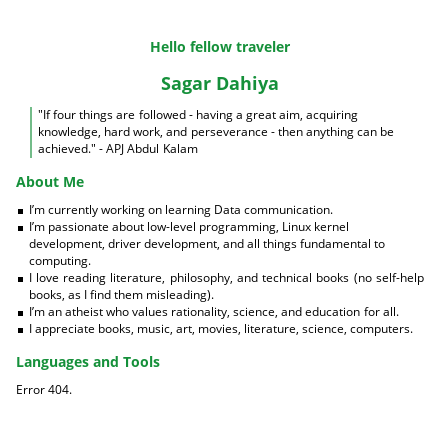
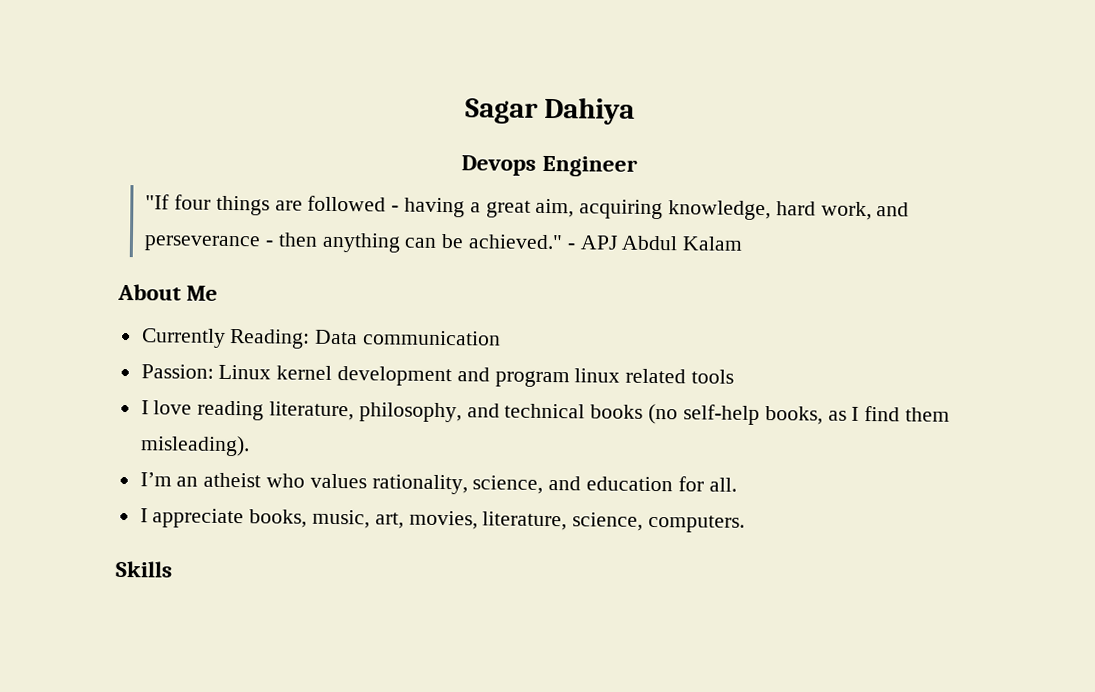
- Hello fellow traveler
+ Devops Engineer
- I’m currently working on learning Data communication.
- I’m passionate about low-level programming, Linux kernel development, driver development, and all things fundamental to computing.
+ Currently Reading: Data communication
+ Passion: Linux kernel development and program linux related tools
- Languages and Tools
- Error 404.
+ Skills

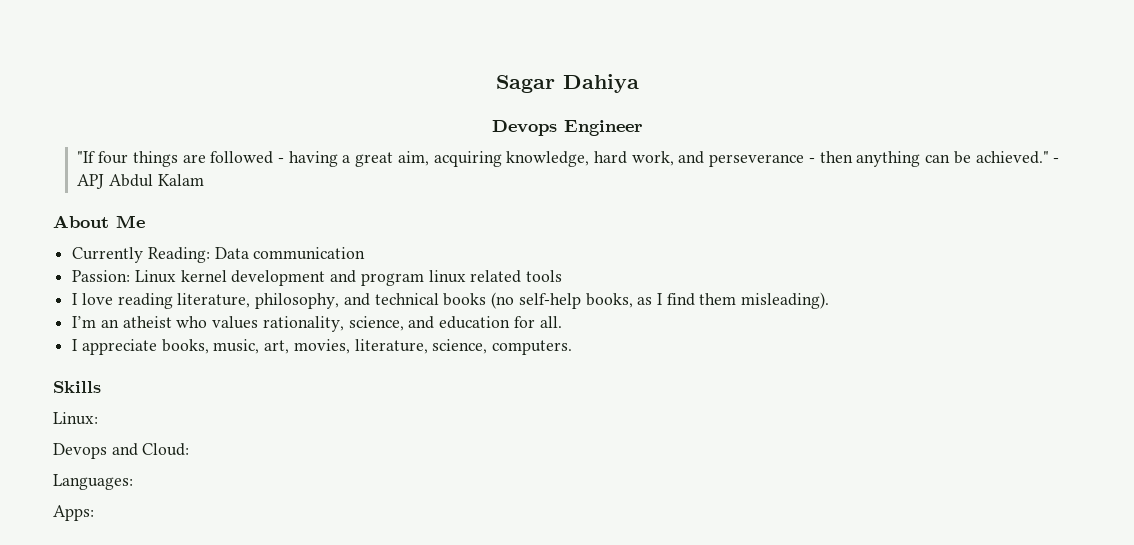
+ Linux:
+ Devops and Cloud:
+ Languages:
+ Apps:

